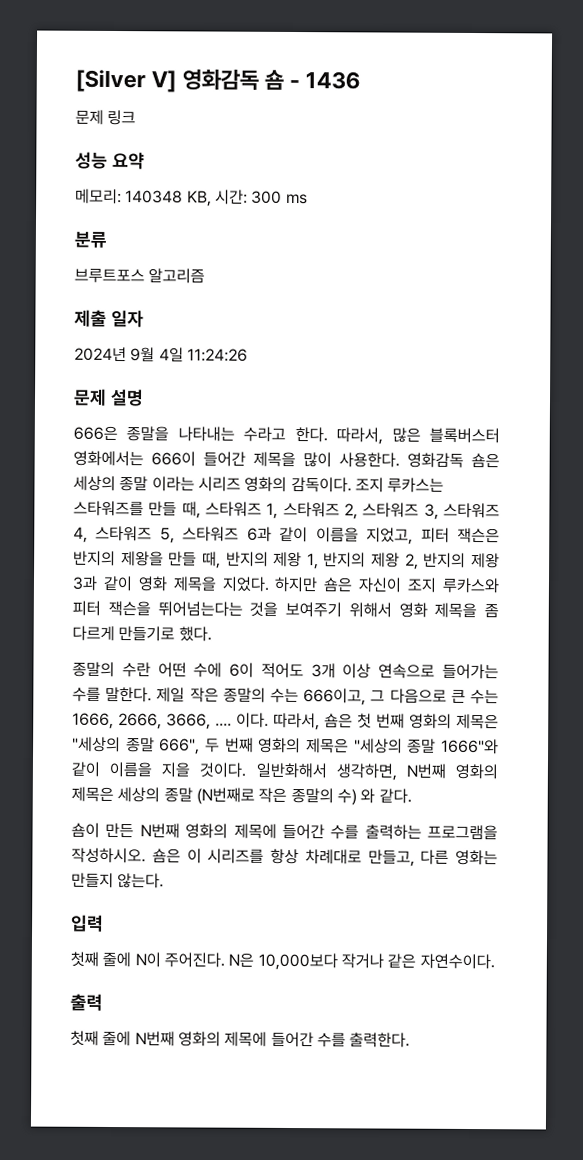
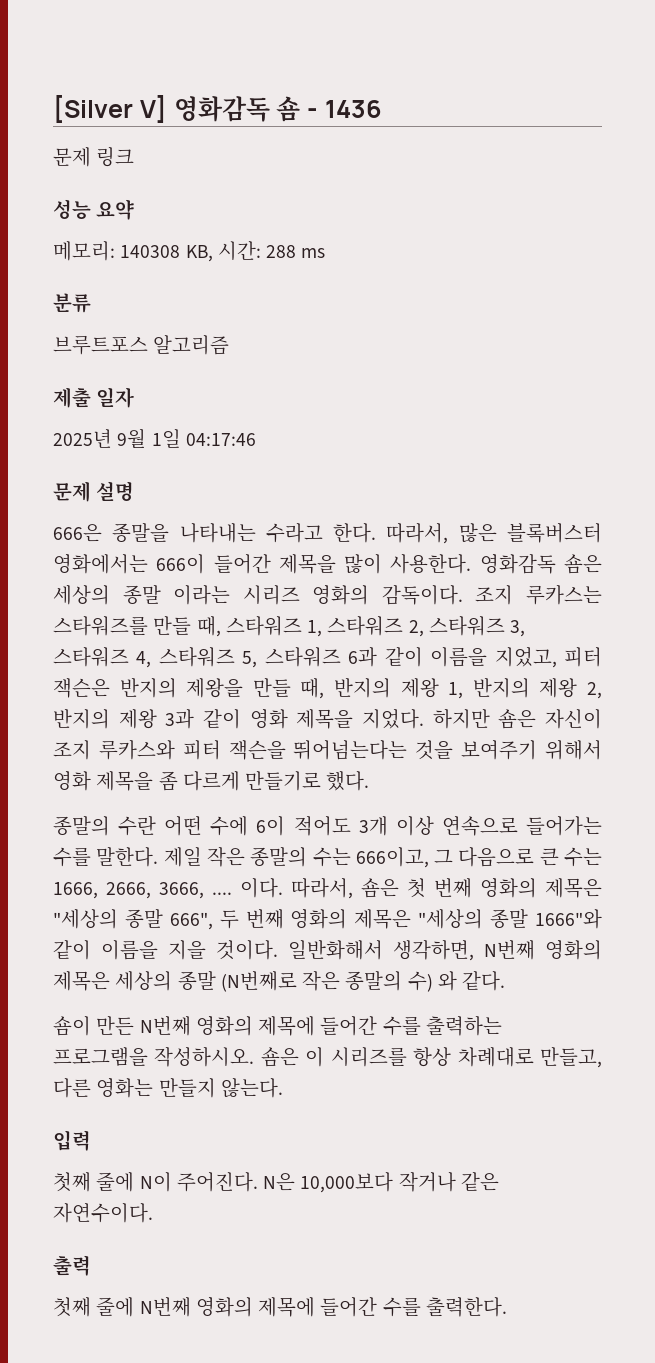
- 메모리: 140348 KB, 시간: 300 ms
+ 메모리: 140308 KB, 시간: 288 ms
- 2024년 9월 4일 11:24:26
+ 2025년 9월 1일 04:17:46

